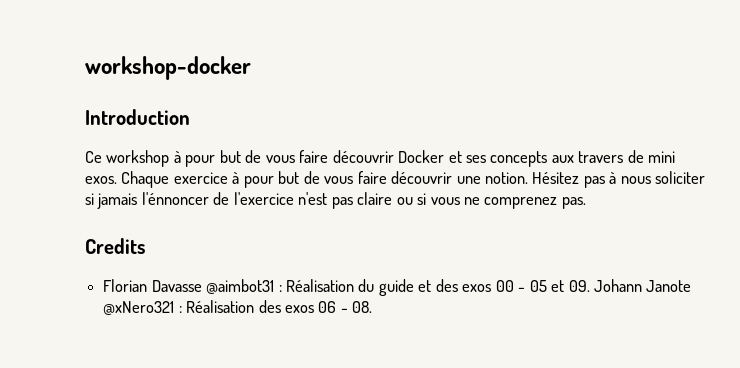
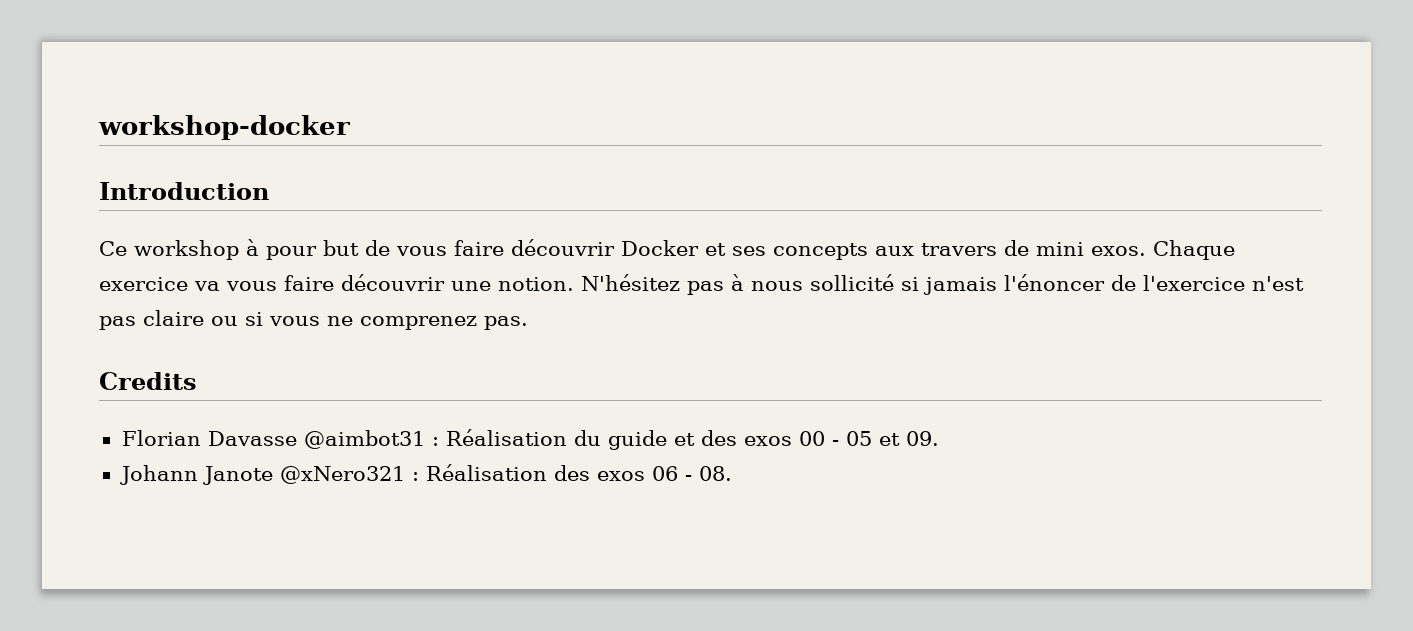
- Chaque exercice à pour but de vous faire découvrir une notion.
+ Chaque exercice va vous faire découvrir une notion.
- Hésitez pas à nous soliciter si jamais l'énnoncer de l'exercice n'est pas claire ou si vous ne comprenez pas.
+ N'hésitez pas à nous sollicité si jamais l'énoncer de l'exercice n'est pas claire ou si vous ne comprenez pas.
- Florian Davasse @aimbot31 : Réalisation du guide et des exos 00 - 05 et 09. Johann Janote @xNero321 : Réalisation des exos 06 - 08.
+ Florian Davasse @aimbot31 : Réalisation du guide et des exos 00 - 05 et 09.
+ Johann Janote @xNero321 : Réalisation des exos 06 - 08.

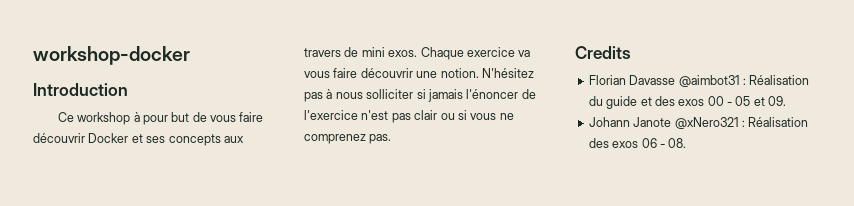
- N'hésitez pas à nous sollicité si jamais l'énoncer de l'exercice n'est pas claire ou si vous ne comprenez pas.
+ N'hésitez pas à nous solliciter si jamais l'énoncer de l'exercice n'est pas clair ou si vous ne comprenez pas.

